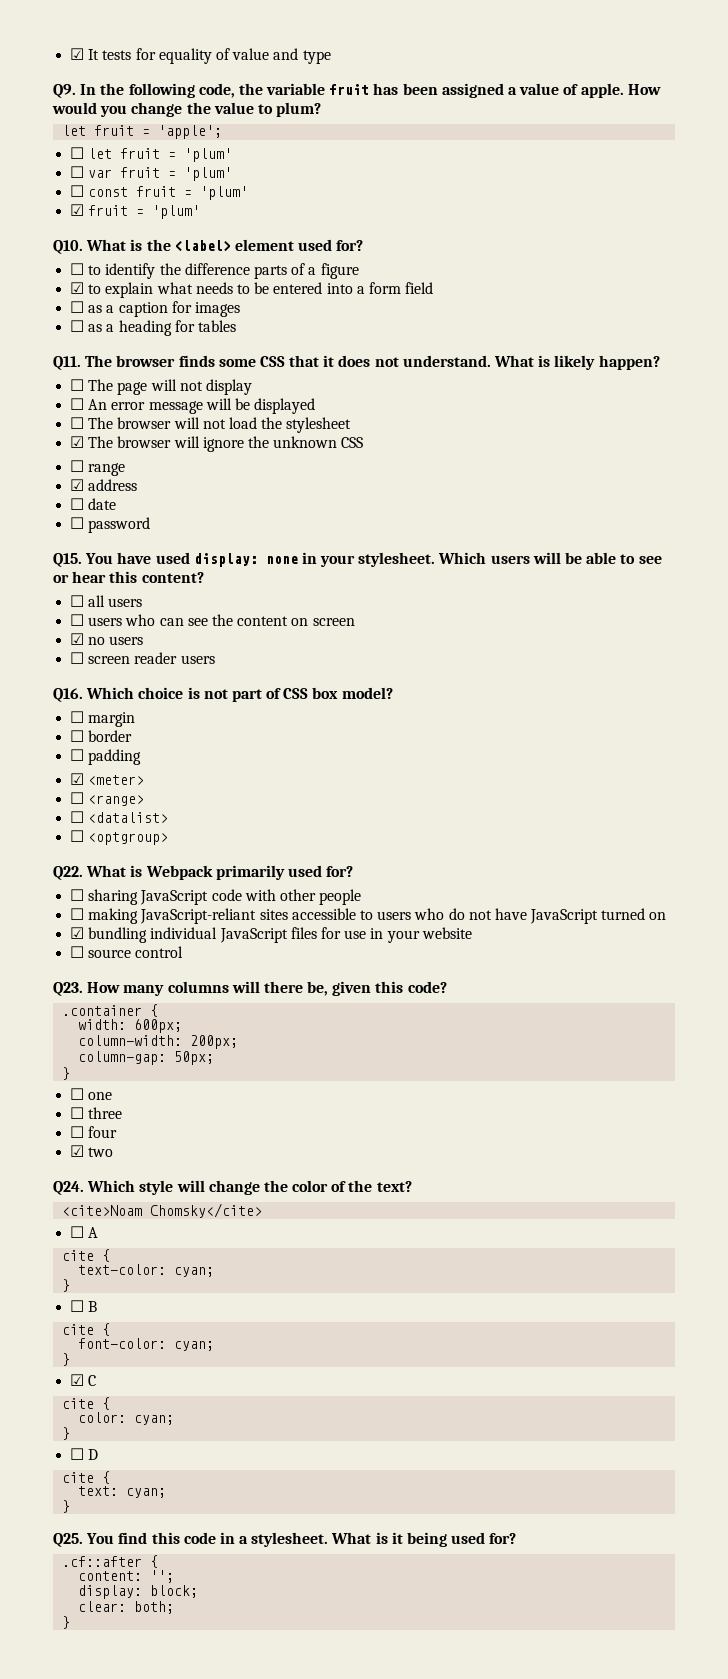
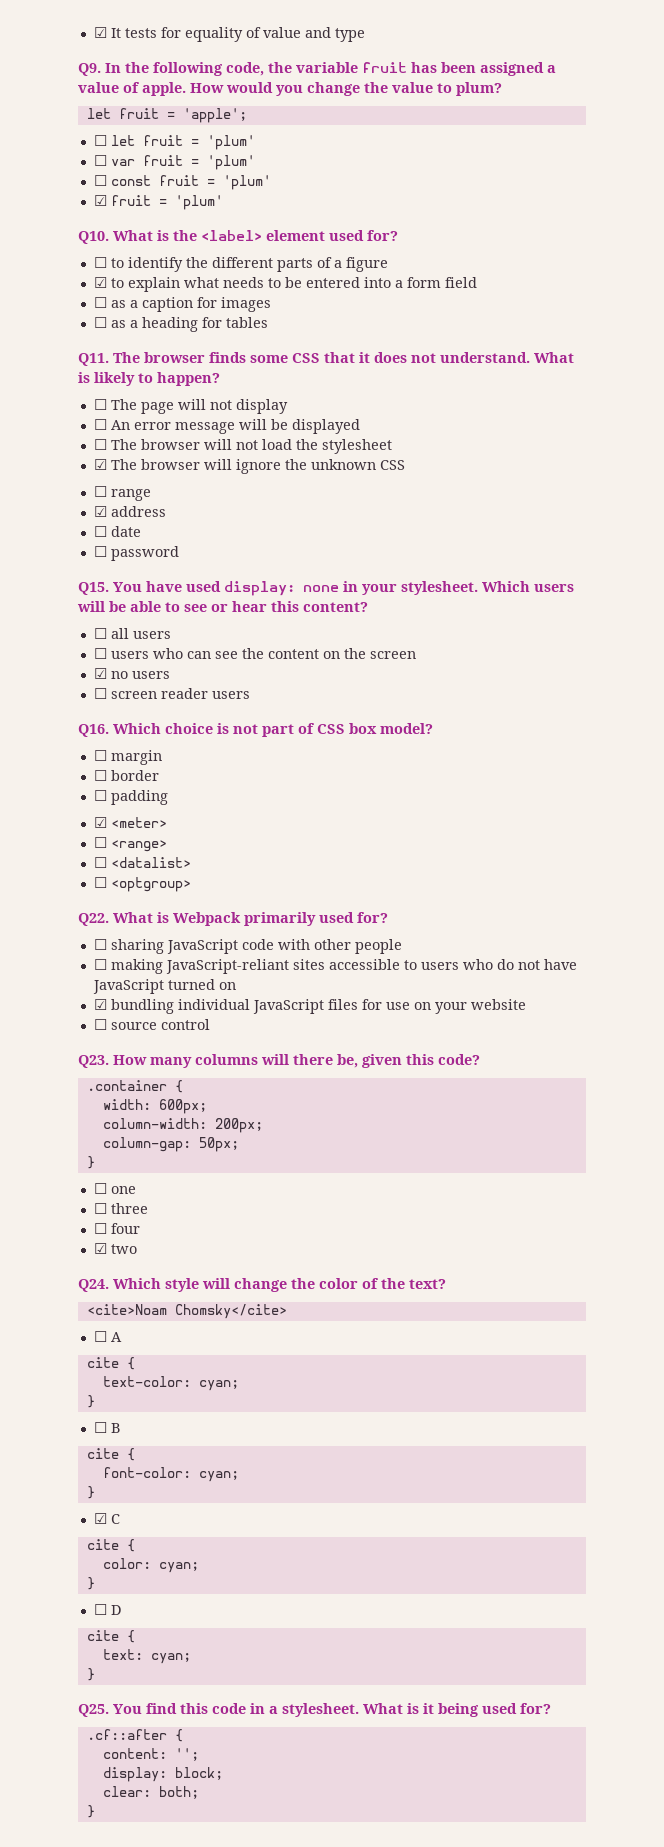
- ☐ to identify the difference parts of a figure
+ ☐ to identify the different parts of a figure
- What is likely happen?
+ What is likely to happen?
- ☐ users who can see the content on screen
+ ☐ users who can see the content on the screen
- ☑ bundling individual JavaScript files for use in your website
+ ☑ bundling individual JavaScript files for use on your website

